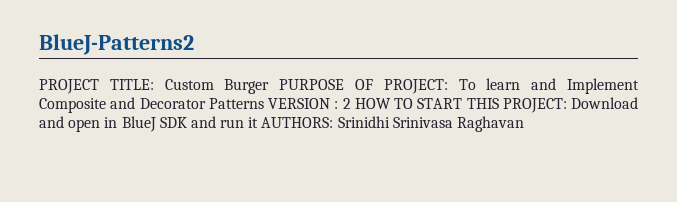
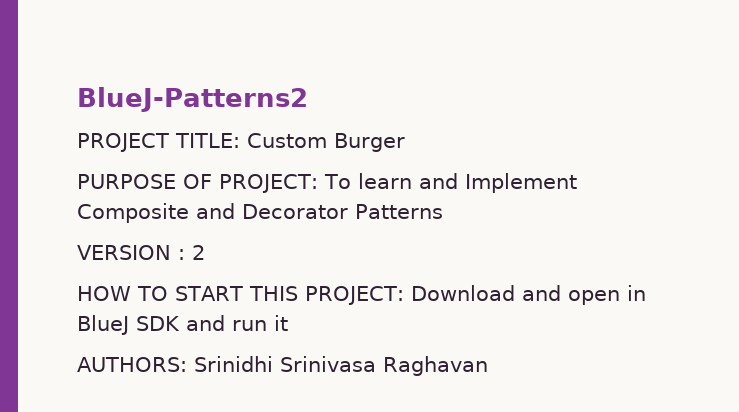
- PROJECT TITLE: Custom Burger PURPOSE OF PROJECT: To learn and Implement Composite and Decorator Patterns VERSION : 2 HOW TO START THIS PROJECT: Download and open in BlueJ SDK and run it AUTHORS: Srinidhi Srinivasa Raghavan
+ PROJECT TITLE: Custom Burger
+ PURPOSE OF PROJECT: To learn and Implement Composite and Decorator Patterns
+ VERSION : 2
+ HOW TO START THIS PROJECT: Download and open in BlueJ SDK and run it
+ AUTHORS: Srinidhi Srinivasa Raghavan

